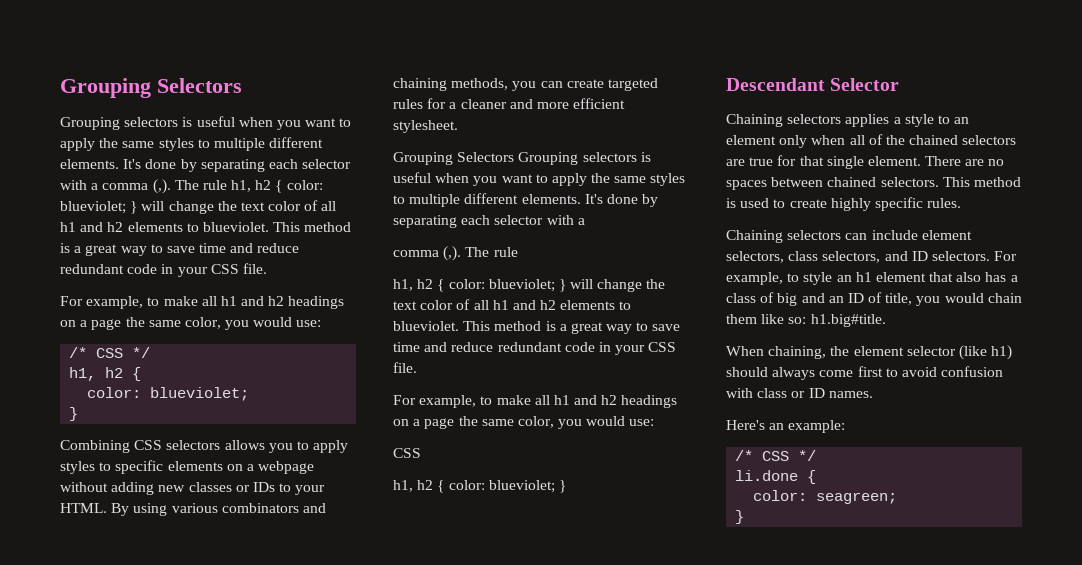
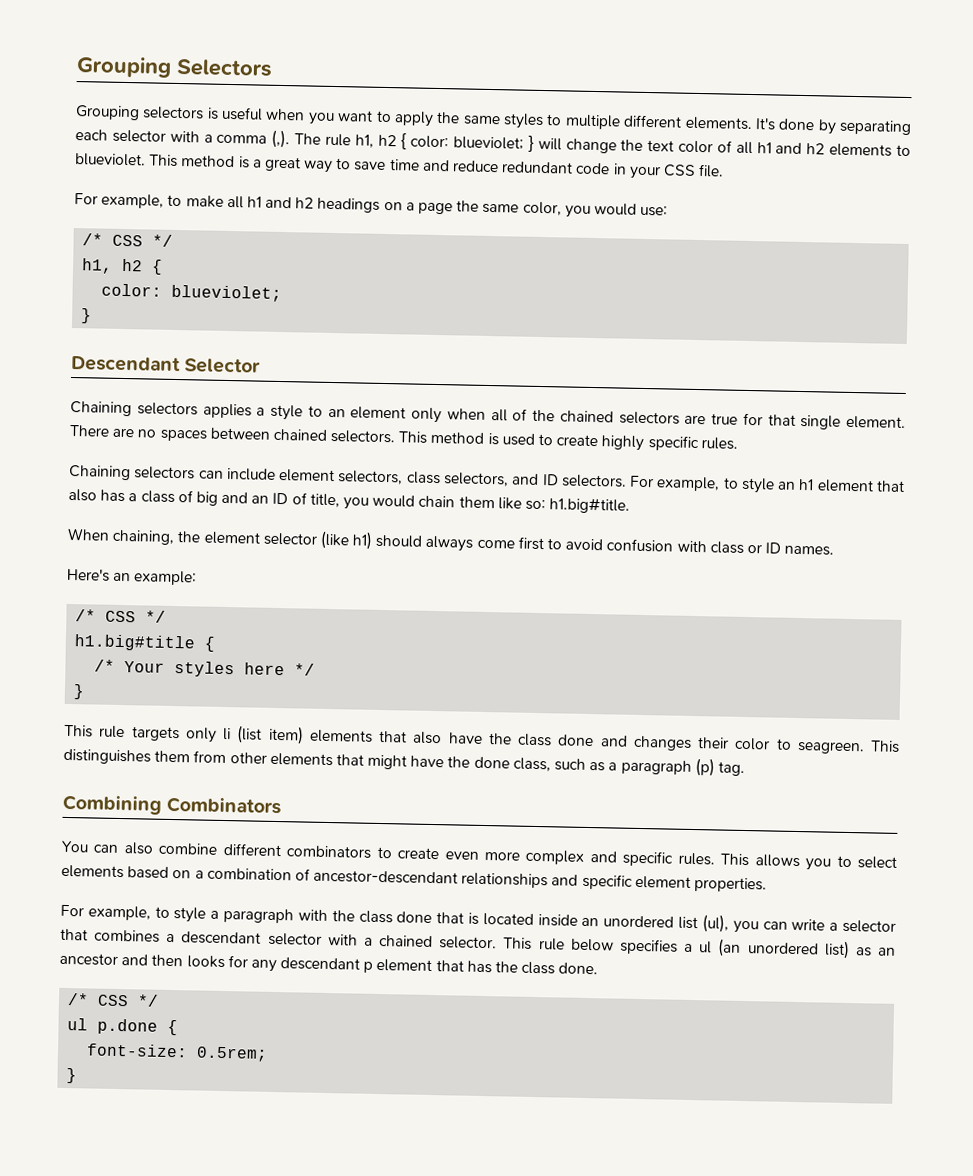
- Combining CSS selectors allows you to apply styles to specific elements on a webpage without adding new classes or IDs to your HTML. By using various combinators and chaining methods, you can create targeted rules for a cleaner and more efficient stylesheet.
- Grouping Selectors Grouping selectors is useful when you want to apply the same styles to multiple different elements. It's done by separating each selector with a
- comma (,). The rule
- h1, h2 { color: blueviolet; } will change the text color of all h1 and h2 elements to blueviolet. This method is a great way to save time and reduce redundant code in your CSS file.
- For example, to make all h1 and h2 headings on a page the same color, you would use:
- CSS
- h1, h2 { color: blueviolet; }
- li.done {
- color: seagreen;
+ h1.big#title {
+ /* Your styles here */
+ }
+ This rule targets only li (list item) elements that also have the class done and changes their color to seagreen. This distinguishes them from other elements that might have the done class, such as a paragraph (p) tag.
+ Combining Combinators
+ You can also combine different combinators to create even more complex and specific rules. This allows you to select elements based on a combination of ancestor-descendant relationships and specific element properties.
+ For example, to style a paragraph with the class done that is located inside an unordered list (ul), you can write a selector that combines a descendant selector with a chained selector. This rule below specifies a ul (an unordered list) as an ancestor and then looks for any descendant p element that has the class done.
+ /* CSS */
+ ul p.done {
+ font-size: 0.5rem;

